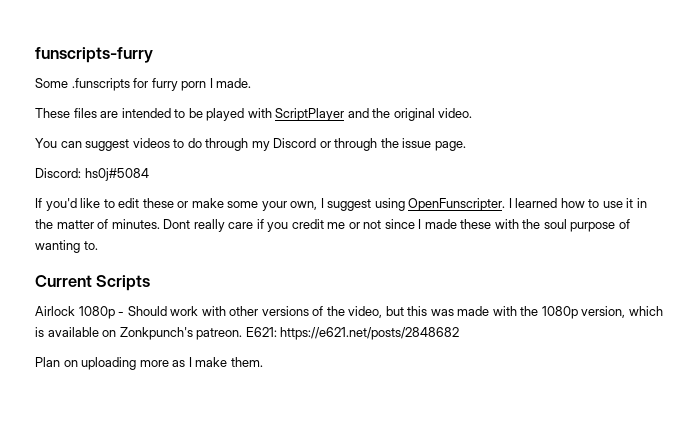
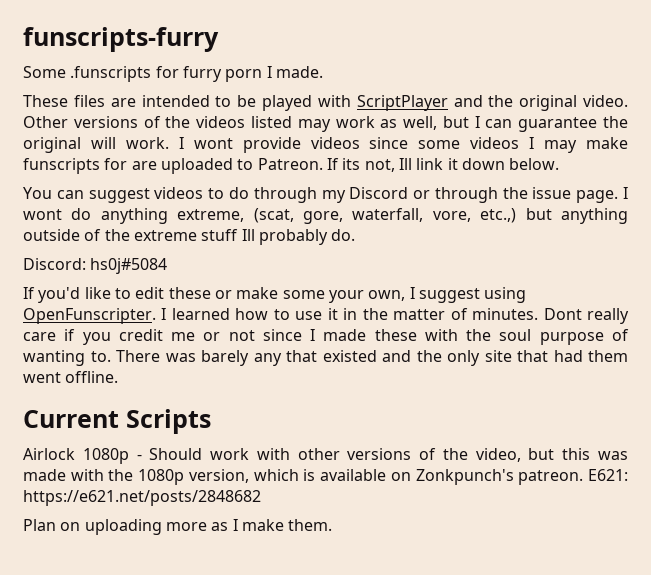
+ Other versions of the videos listed may work as well, but I can guarantee the original will work. I wont provide videos since some videos I may make funscripts for are uploaded to Patreon. If its not, Ill link it down below.
+ I wont do anything extreme, (scat, gore, waterfall, vore, etc.,) but anything outside of the extreme stuff Ill probably do.
+ There was barely any that existed and the only site that had them went offline.

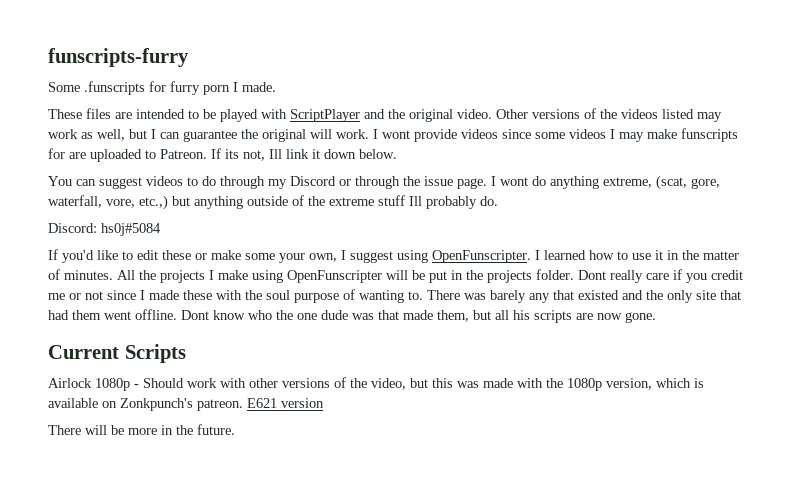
+ All the projects I make using OpenFunscripter will be put in the projects folder.
+ Dont know who the one dude was that made them, but all his scripts are now gone.
- E621: https://e621.net/posts/2848682
- Plan on uploading more as I make them.
+ E621 version
+ There will be more in the future.

